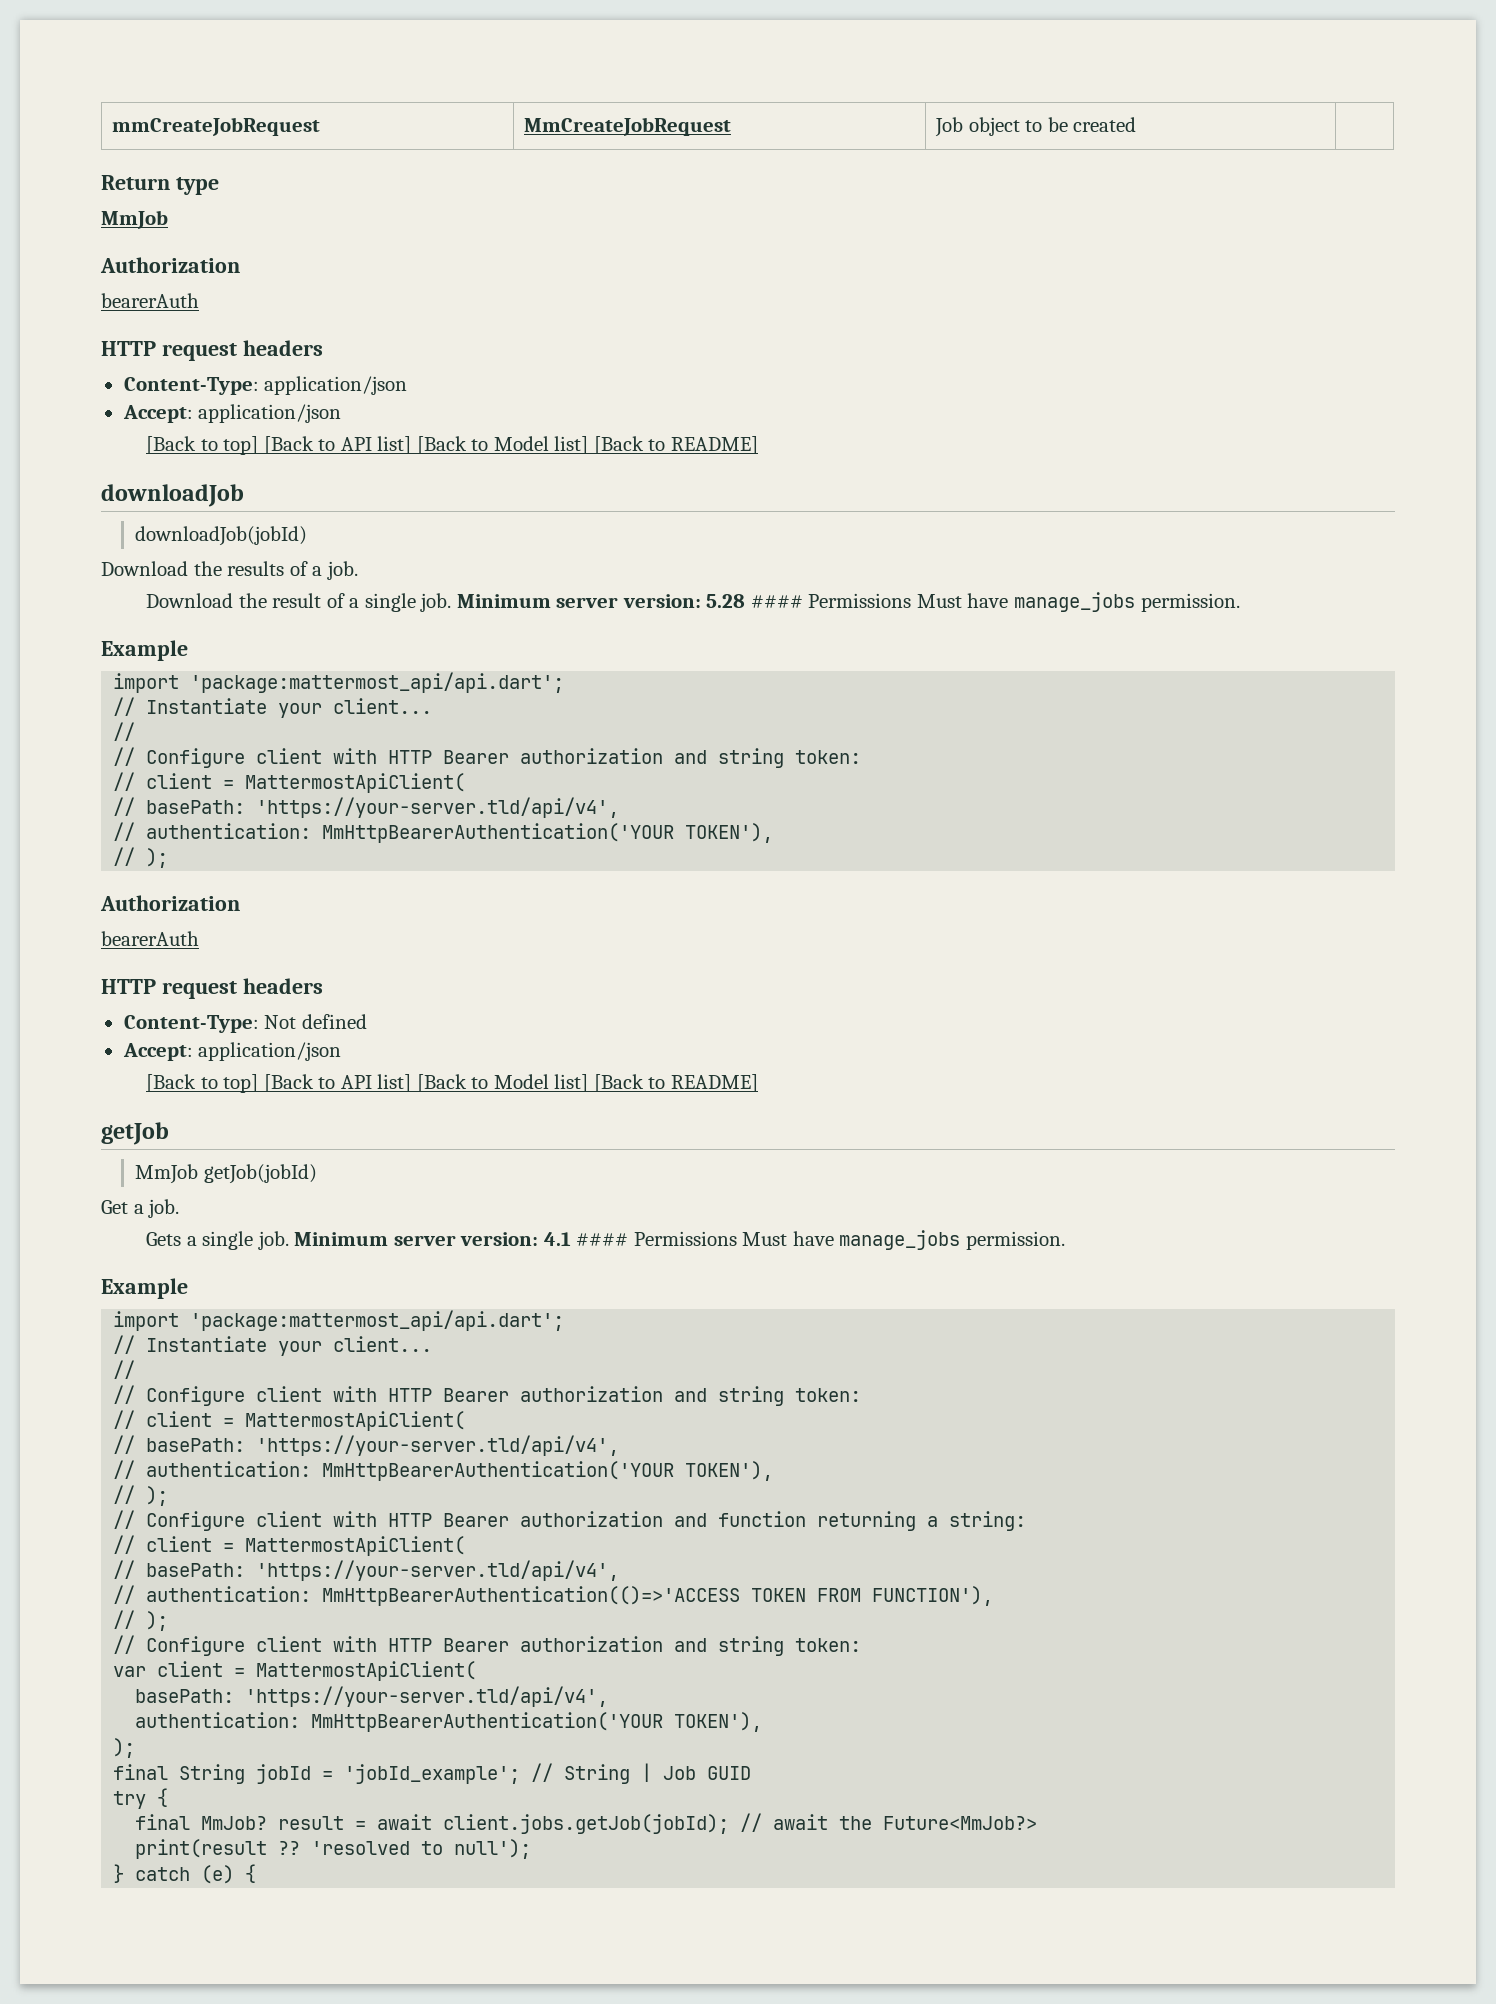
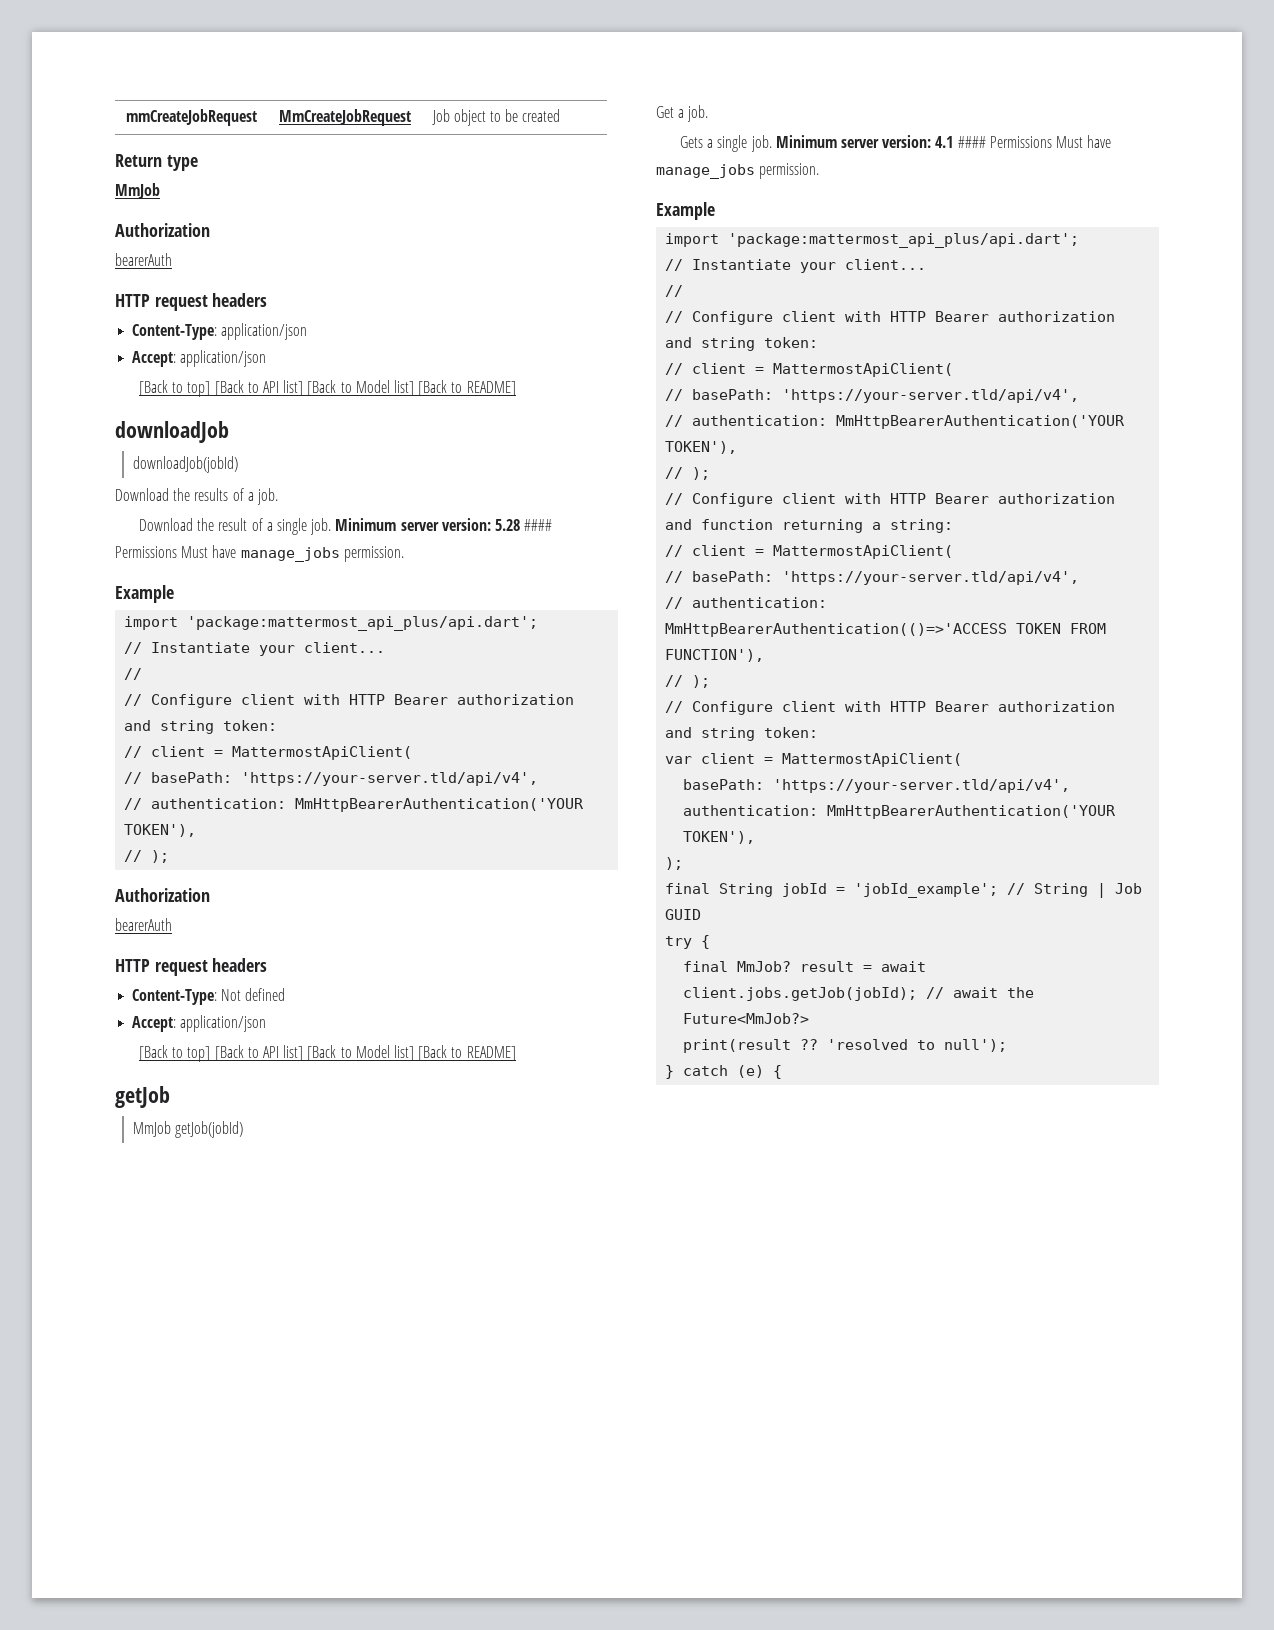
  Minimum server version: 5.28 #### Permissions Must have manage_jobs permission.
  Example
- import 'package:mattermost_api/api.dart';
+ import 'package:mattermost_api_plus/api.dart';
  Minimum server version: 4.1 #### Permissions Must have manage_jobs permission.
  Example
- import 'package:mattermost_api/api.dart';
+ import 'package:mattermost_api_plus/api.dart';

